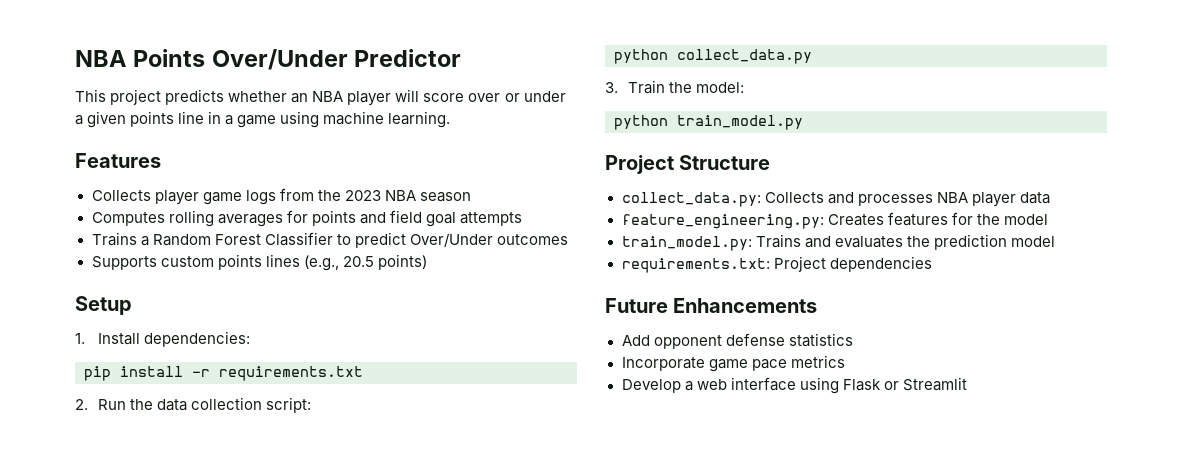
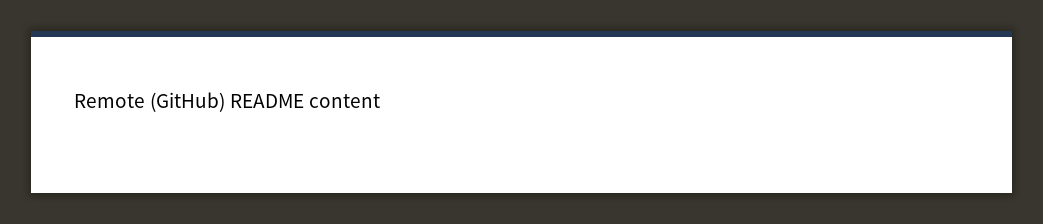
- NBA Points Over/Under Predictor
- This project predicts whether an NBA player will score over or under a given points line in a game using machine learning.
- Features
- Collects player game logs from the 2023 NBA season
- Computes rolling averages for points and field goal attempts
- Trains a Random Forest Classifier to predict Over/Under outcomes
- Supports custom points lines (e.g., 20.5 points)
- Setup
- 1. Install dependencies:
- pip install -r requirements.txt
- 2. Run the data collection script:
- python collect_data.py
- 3. Train the model:
- python train_model.py
- Project Structure
- collect_data.py: Collects and processes NBA player data
- feature_engineering.py: Creates features for the model
- train_model.py: Trains and evaluates the prediction model
- requirements.txt: Project dependencies
- Future Enhancements
- Add opponent defense statistics
- Incorporate game pace metrics
- Develop a web interface using Flask or Streamlit
+ Remote (GitHub) README content

